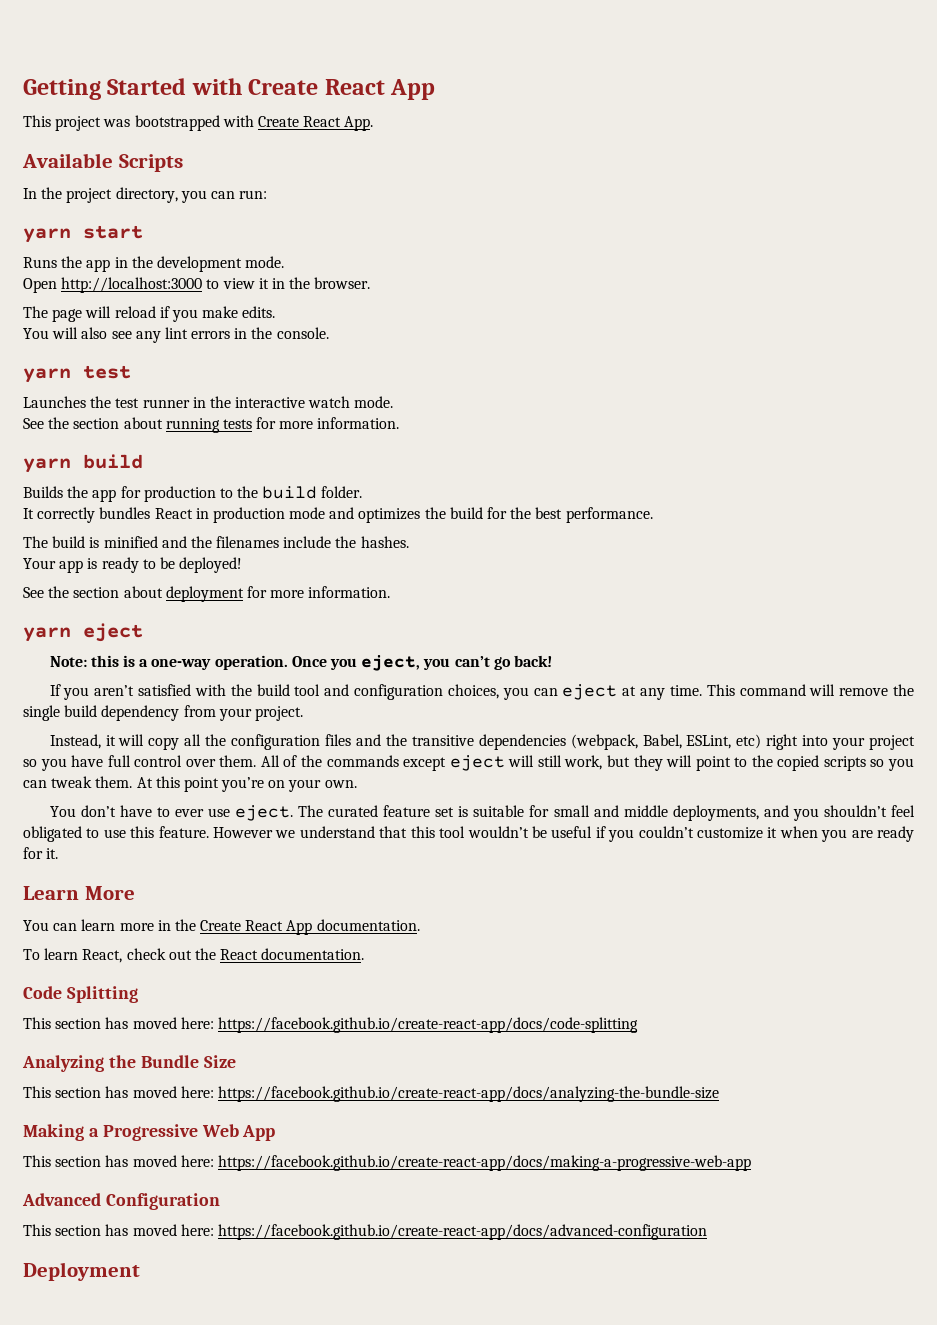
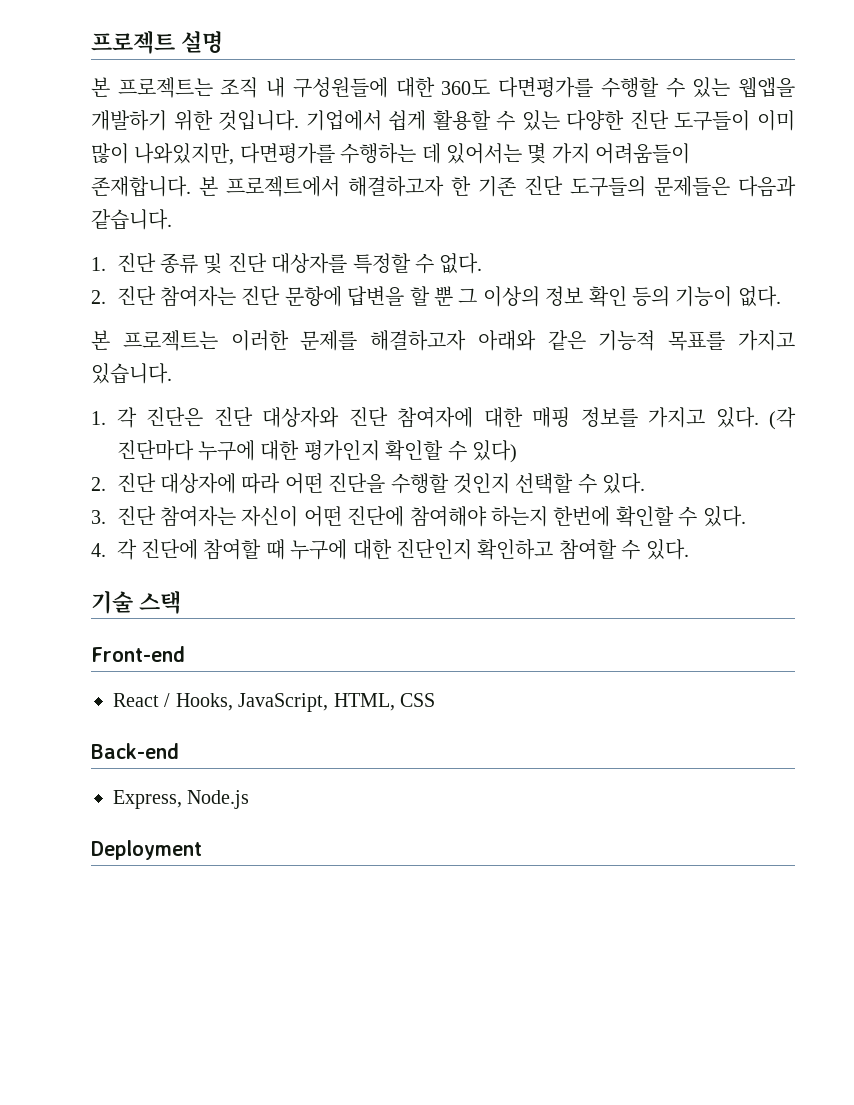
- Getting Started with Create React App
- This project was bootstrapped with Create React App.
- Available Scripts
- In the project directory, you can run:
- yarn start
- Runs the app in the development mode.
- Open http://localhost:3000 to view it in the browser.
- The page will reload if you make edits.
- You will also see any lint errors in the console.
- yarn test
- Launches the test runner in the interactive watch mode.
- See the section about running tests for more information.
- yarn build
- Builds the app for production to the build folder.
- It correctly bundles React in production mode and optimizes the build for the best performance.
- The build is minified and the filenames include the hashes.
- Your app is ready to be deployed!
- See the section about deployment for more information.
- yarn eject
- Note: this is a one-way operation. Once you eject, you can’t go back!
- If you aren’t satisfied with the build tool and configuration choices, you can eject at any time. This command will remove the single build dependency from your project.
- Instead, it will copy all the configuration files and the transitive dependencies (webpack, Babel, ESLint, etc) right into your project so you have full control over them. All of the commands except eject will still work, but they will point to the copied scripts so you can tweak them. At this point you’re on your own.
- You don’t have to ever use eject. The curated feature set is suitable for small and middle deployments, and you shouldn’t feel obligated to use this feature. However we understand that this tool wouldn’t be useful if you couldn’t customize it when you are ready for it.
- Learn More
- You can learn more in the Create React App documentation.
- To learn React, check out the React documentation.
- Code Splitting
- This section has moved here: https://facebook.github.io/create-react-app/docs/code-splitting
- Analyzing the Bundle Size
- This section has moved here: https://facebook.github.io/create-react-app/docs/analyzing-the-bundle-size
- Making a Progressive Web App
- This section has moved here: https://facebook.github.io/create-react-app/docs/making-a-progressive-web-app
- Advanced Configuration
- This section has moved here: https://facebook.github.io/create-react-app/docs/advanced-configuration
+ 프로젝트 설명
+ 본 프로젝트는 조직 내 구성원들에 대한 360도 다면평가를 수행할 수 있는 웹앱을 개발하기 위한 것입니다. 기업에서 쉽게 활용할 수 있는 다양한 진단 도구들이 이미 많이 나와있지만, 다면평가를 수행하는 데 있어서는 몇 가지 어려움들이 존재합니다. 본 프로젝트에서 해결하고자 한 기존 진단 도구들의 문제들은 다음과 같습니다.
+ 1. 진단 종류 및 진단 대상자를 특정할 수 없다.
+ 2. 진단 참여자는 진단 문항에 답변을 할 뿐 그 이상의 정보 확인 등의 기능이 없다.
+ 본 프로젝트는 이러한 문제를 해결하고자 아래와 같은 기능적 목표를 가지고 있습니다.
+ 1. 각 진단은 진단 대상자와 진단 참여자에 대한 매핑 정보를 가지고 있다. (각 진단마다 누구에 대한 평가인지 확인할 수 있다)
+ 2. 진단 대상자에 따라 어떤 진단을 수행할 것인지 선택할 수 있다.
+ 3. 진단 참여자는 자신이 어떤 진단에 참여해야 하는지 한번에 확인할 수 있다.
+ 4. 각 진단에 참여할 때 누구에 대한 진단인지 확인하고 참여할 수 있다.
+ 기술 스택
+ Front-end
+ React / Hooks, JavaScript, HTML, CSS
+ Back-end
+ Express, Node.js

